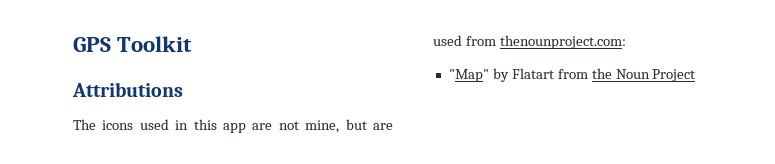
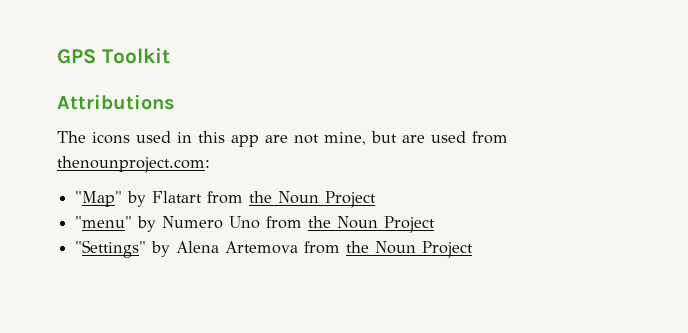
+ "menu" by Numero Uno from the Noun Project
+ "Settings" by Alena Artemova from the Noun Project

